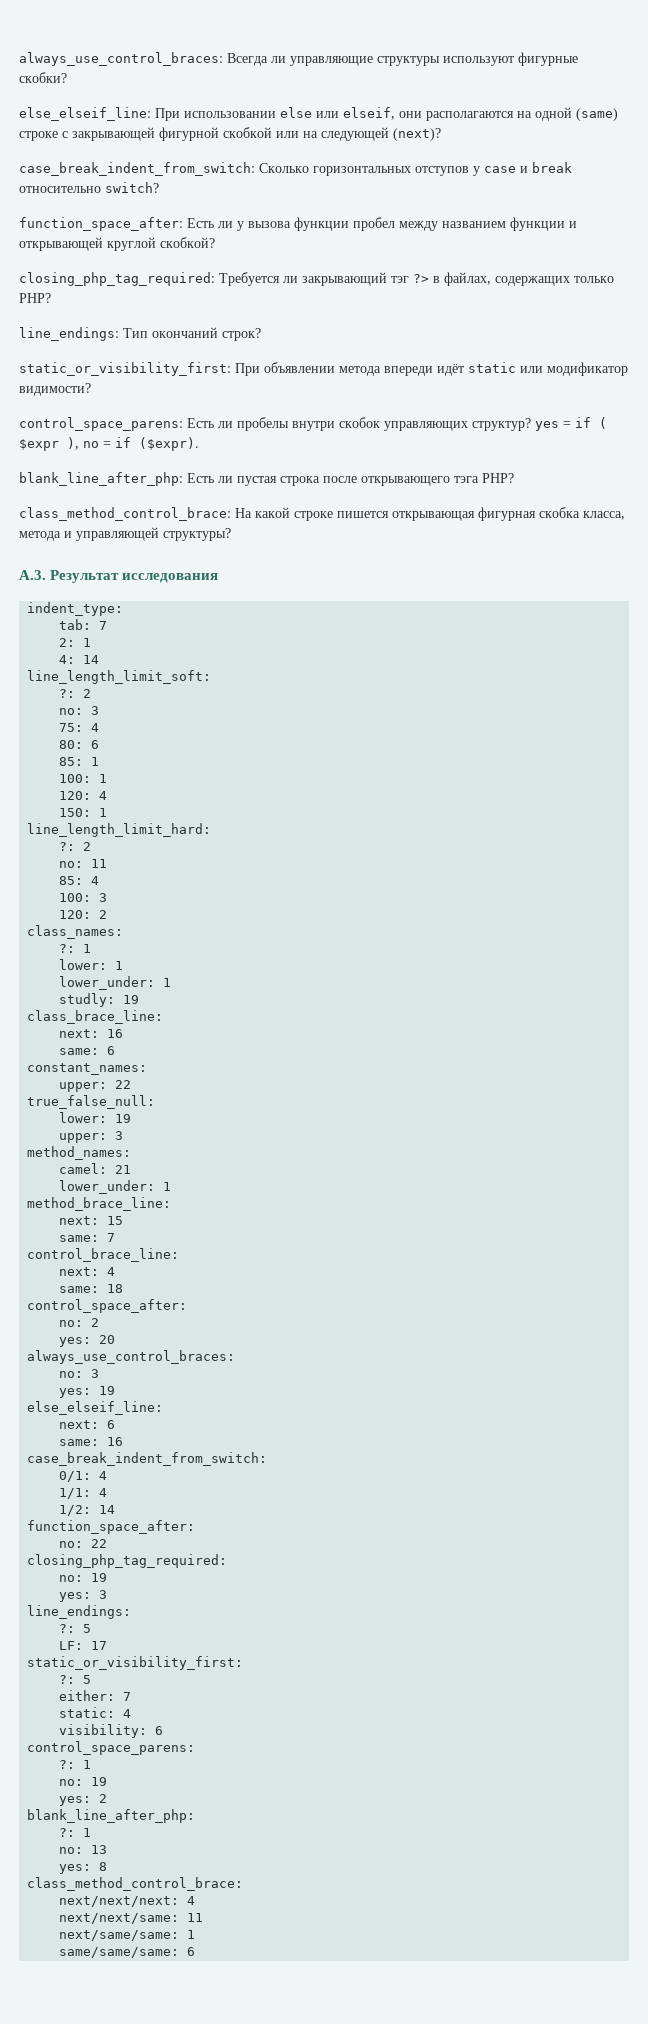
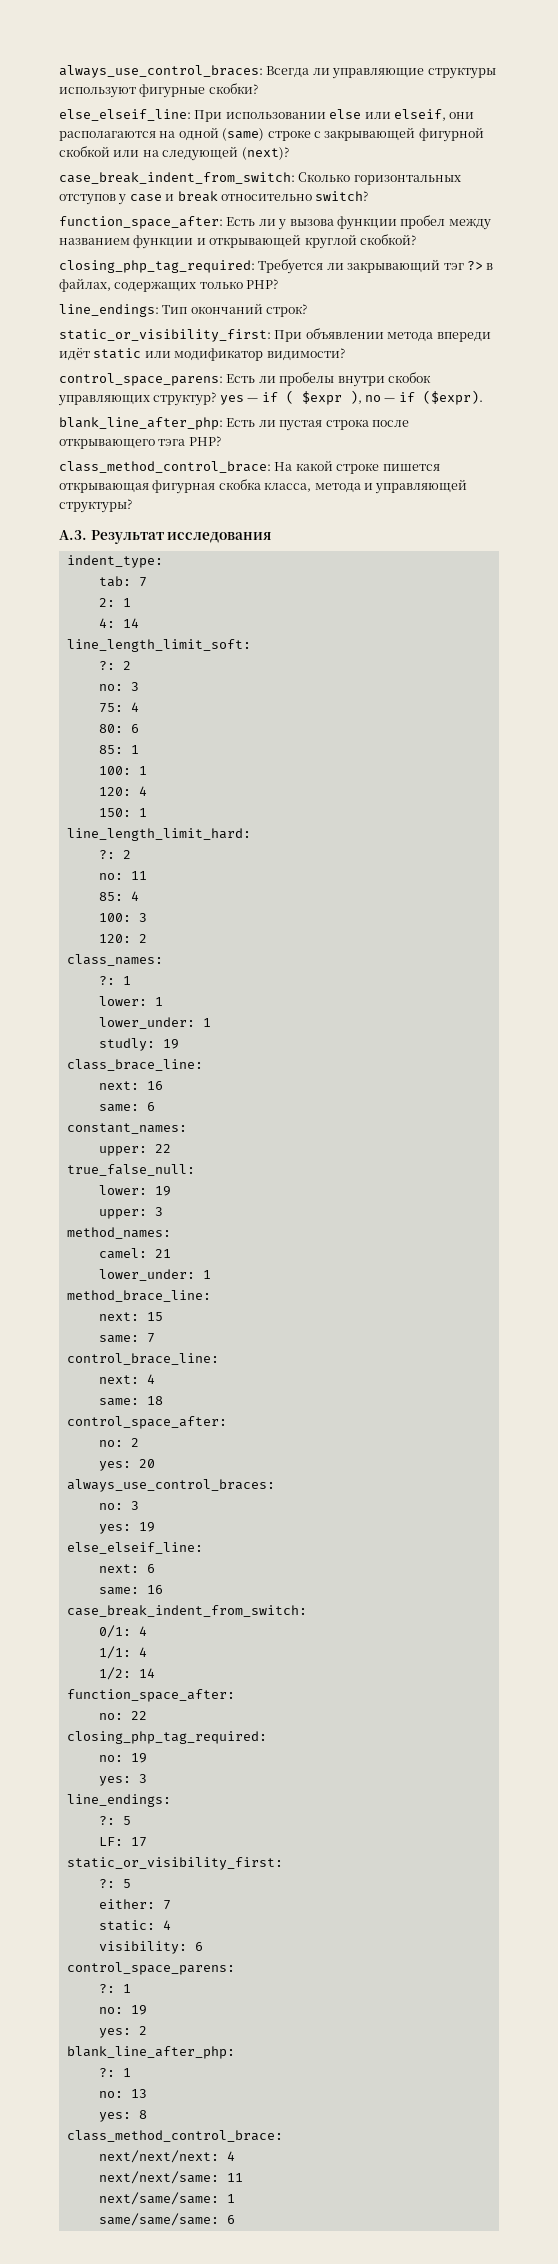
- control_space_parens: Есть ли пробелы внутри скобок управляющих структур? yes = if ( $expr ), no = if ($expr).
+ control_space_parens: Есть ли пробелы внутри скобок управляющих структур? yes — if ( $expr ), no — if ($expr).

